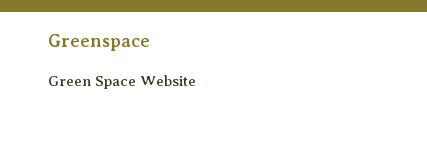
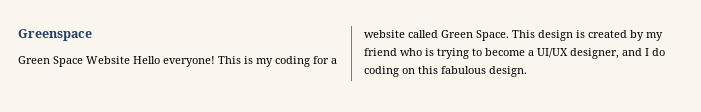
- Green Space Website
+ Green Space Website Hello everyone! This is my coding for a website called Green Space. This design is created by my friend who is trying to become a UI/UX designer, and I do coding on this fabulous design.

